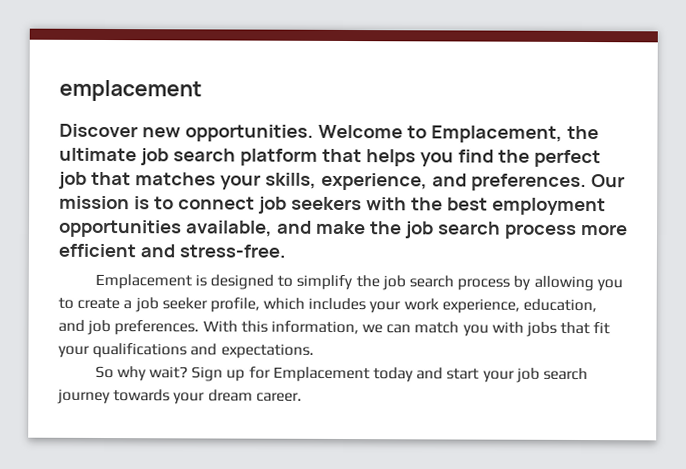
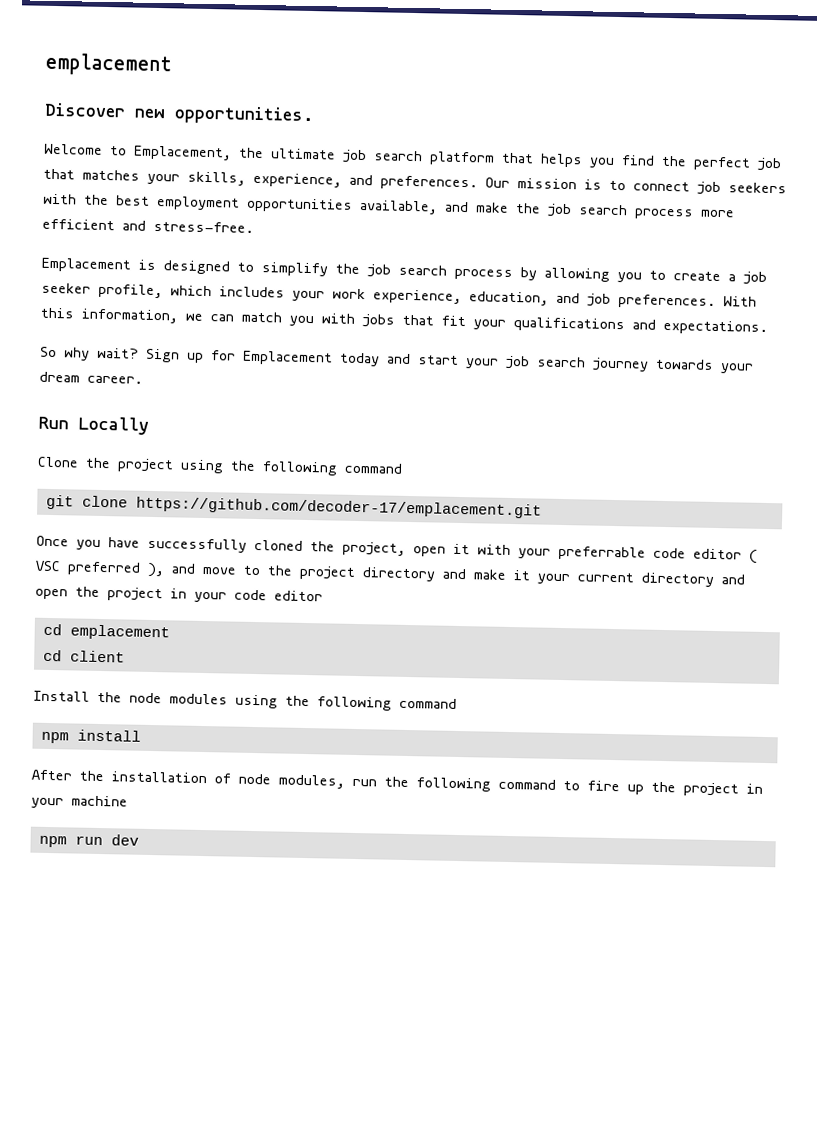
- Discover new opportunities. Welcome to Emplacement, the ultimate job search platform that helps you find the perfect job that matches your skills, experience, and preferences.
+ Discover new opportunities.
+ Welcome to Emplacement, the ultimate job search platform that helps you find the perfect job that matches your skills, experience, and preferences.
+ Run Locally
+ Clone the project using the following command
+ git clone https://github.com/decoder-17/emplacement.git
+ Once you have successfully cloned the project, open it with your preferrable code editor ( VSC preferred ), and move to the project directory and make it your current directory and open the project in your code editor
+ cd emplacement
+ cd client
+ Install the node modules using the following command
+ npm install
+ After the installation of node modules, run the following command to fire up the project in your machine
+ npm run dev

